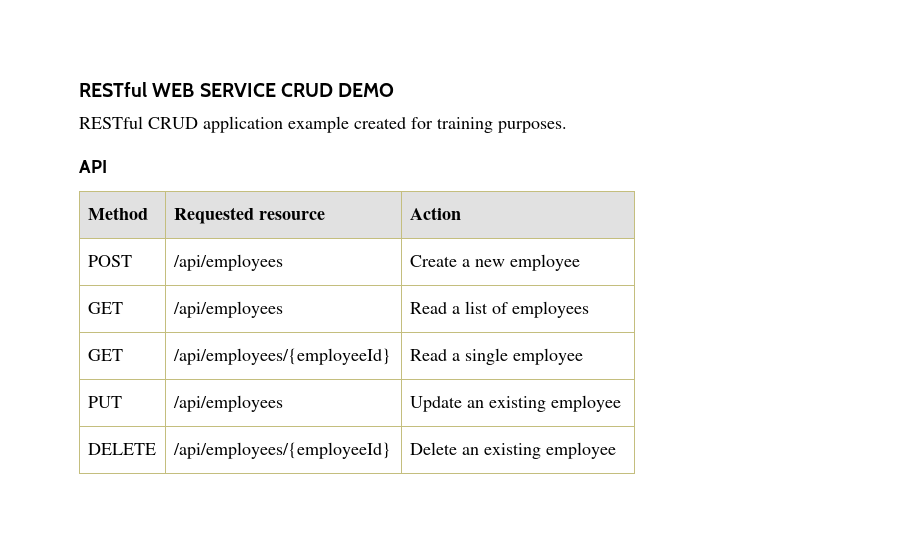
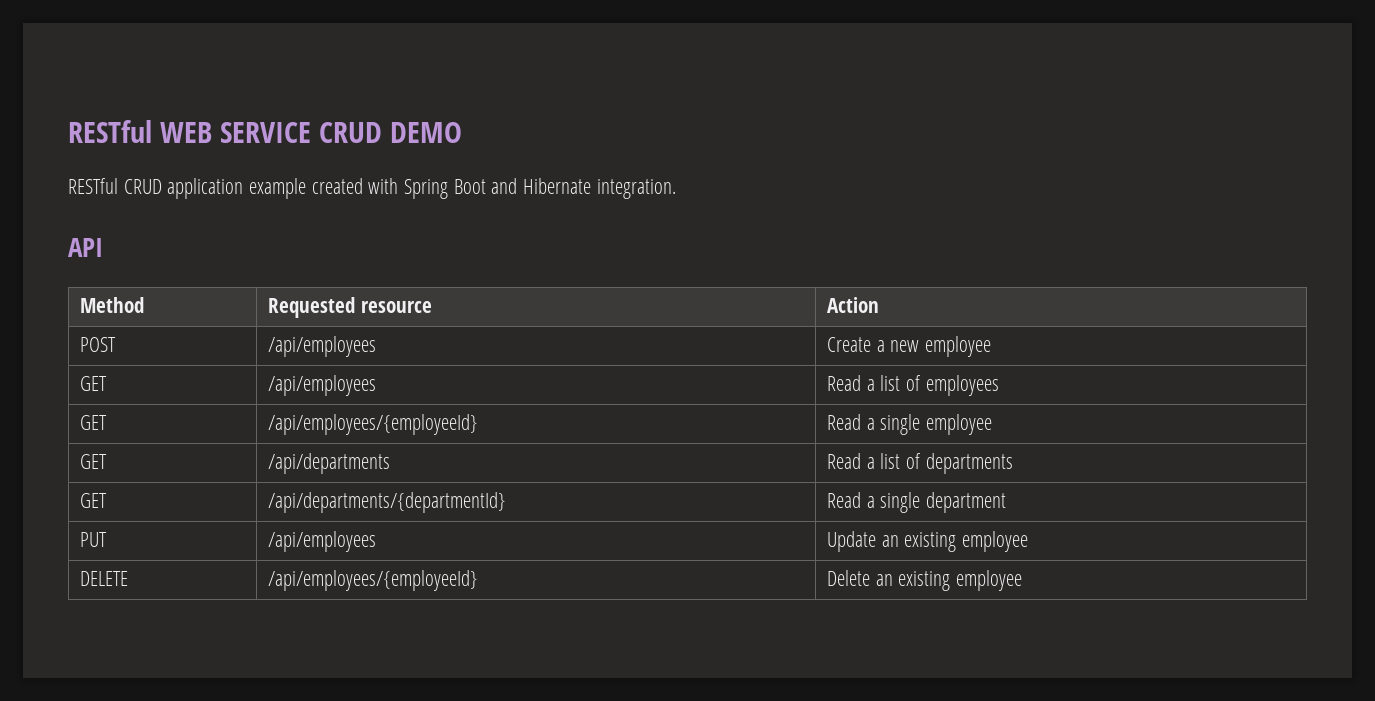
- RESTful CRUD application example created for training purposes.
+ RESTful CRUD application example created with Spring Boot and Hibernate integration.
+ GET | /api/departments | Read a list of departments
+ GET | /api/departments/{departmentId} | Read a single department

